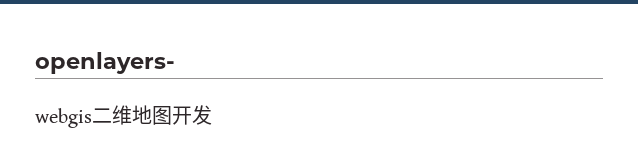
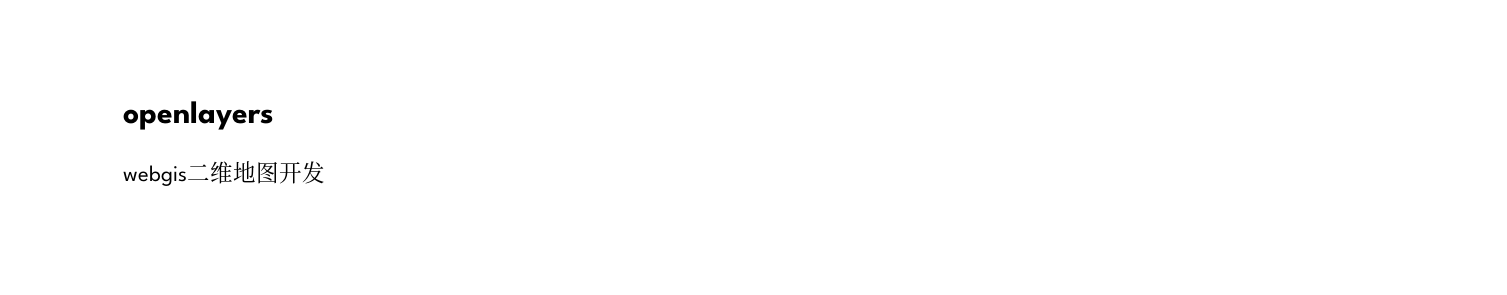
- openlayers-
+ openlayers

